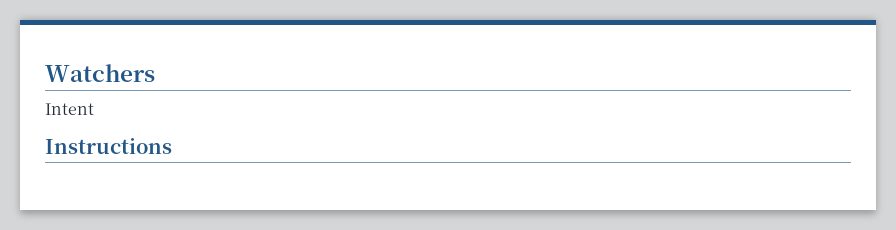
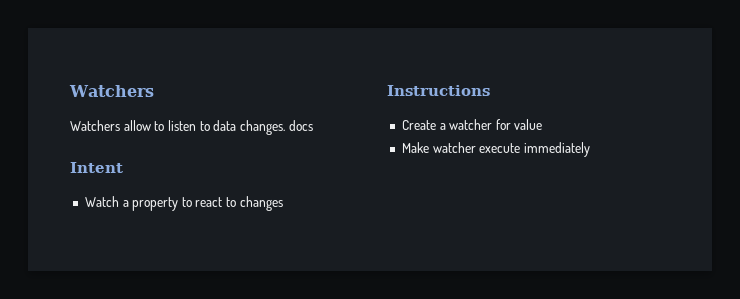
+ Watchers allow to listen to data changes. docs
  Intent
+ Watch a property to react to changes
  Instructions
+ Create a watcher for value
+ Make watcher execute immediately

